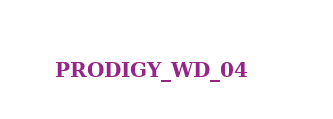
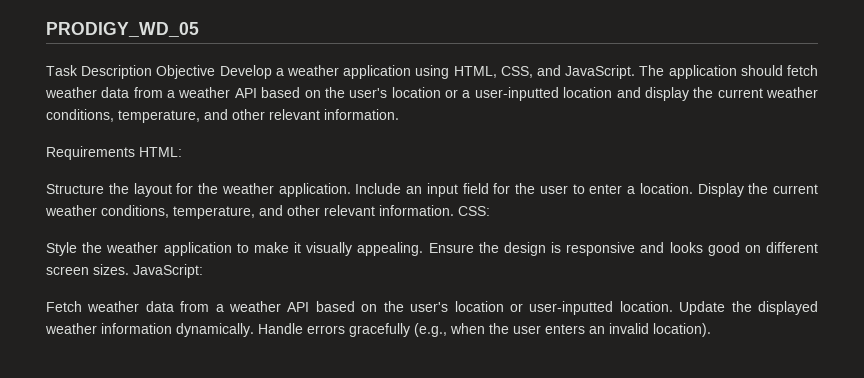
- PRODIGY_WD_04
+ PRODIGY_WD_05
+ Task Description Objective Develop a weather application using HTML, CSS, and JavaScript. The application should fetch weather data from a weather API based on the user's location or a user-inputted location and display the current weather conditions, temperature, and other relevant information.
+ Requirements HTML:
+ Structure the layout for the weather application. Include an input field for the user to enter a location. Display the current weather conditions, temperature, and other relevant information. CSS:
+ Style the weather application to make it visually appealing. Ensure the design is responsive and looks good on different screen sizes. JavaScript:
+ Fetch weather data from a weather API based on the user's location or user-inputted location. Update the displayed weather information dynamically. Handle errors gracefully (e.g., when the user enters an invalid location).

